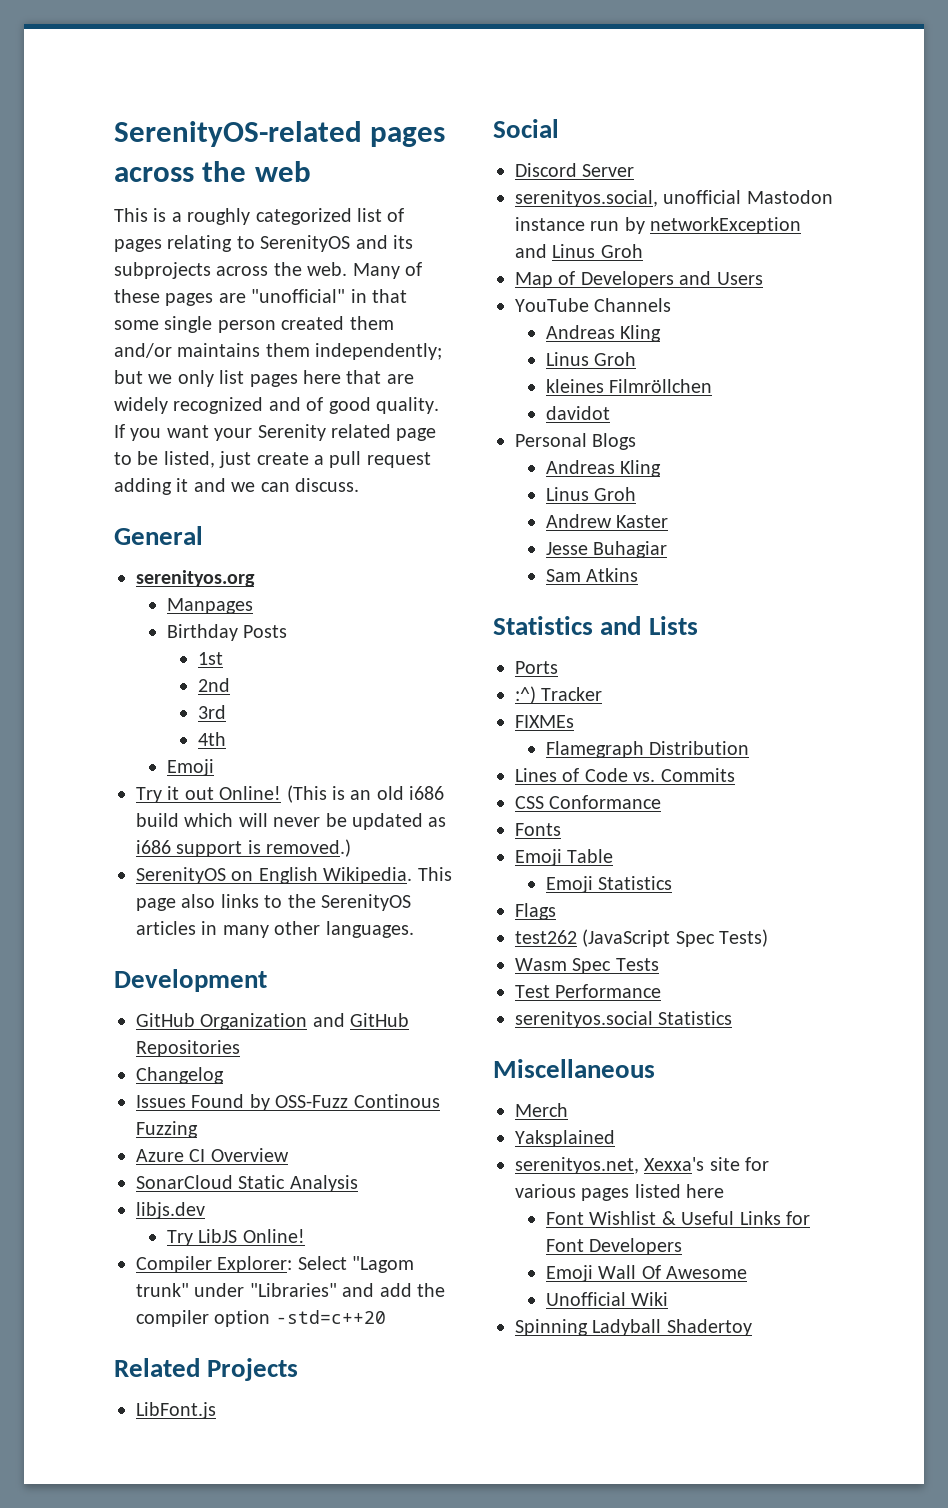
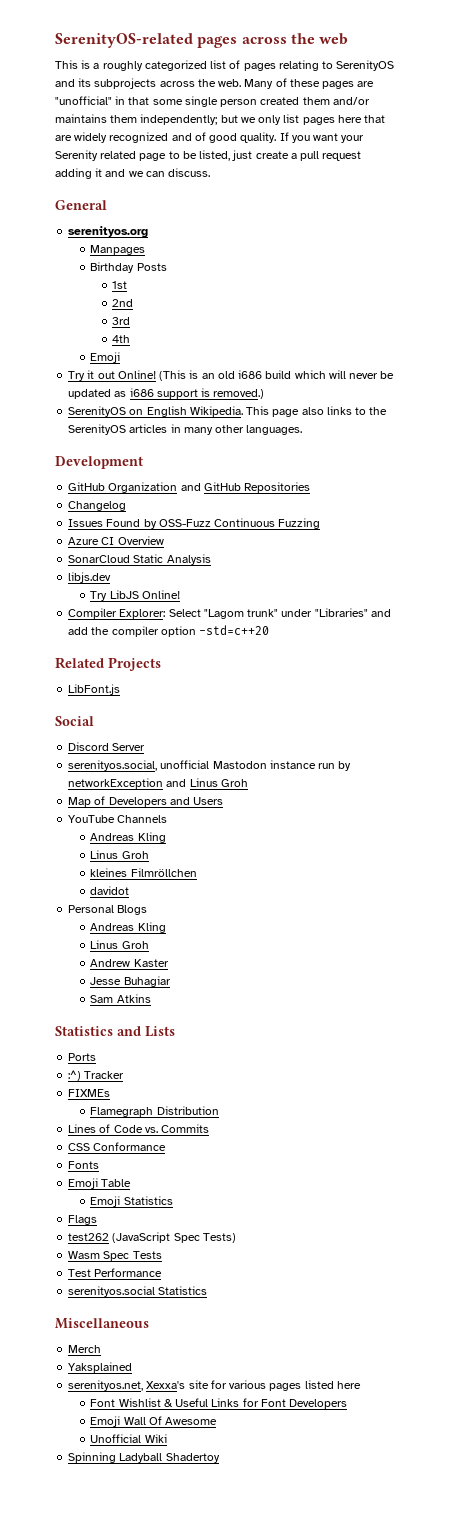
- Issues Found by OSS-Fuzz Continous Fuzzing
+ Issues Found by OSS-Fuzz Continuous Fuzzing

